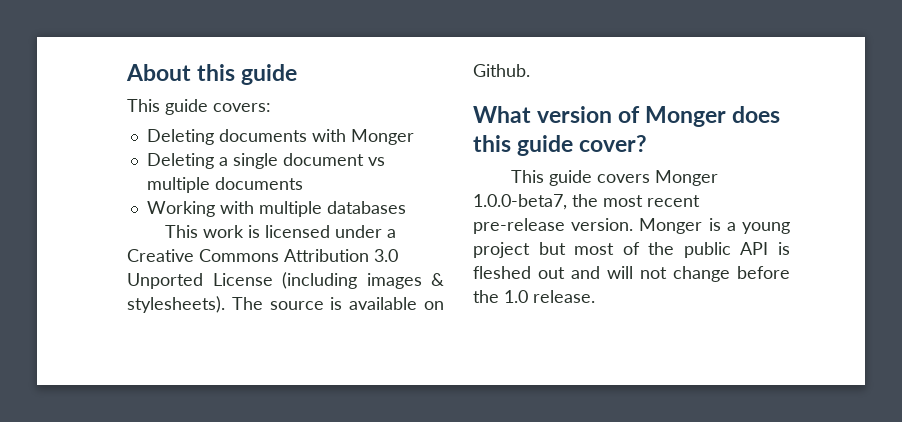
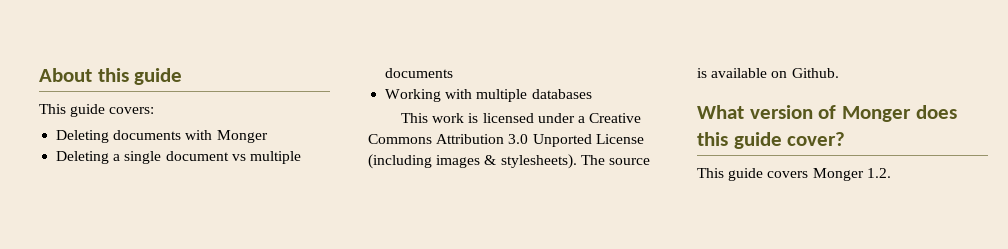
- This guide covers Monger 1.0.0-beta7, the most recent pre-release version. Monger is a young project but most of the public API is fleshed out and will not change before the 1.0 release.
+ This guide covers Monger 1.2.

